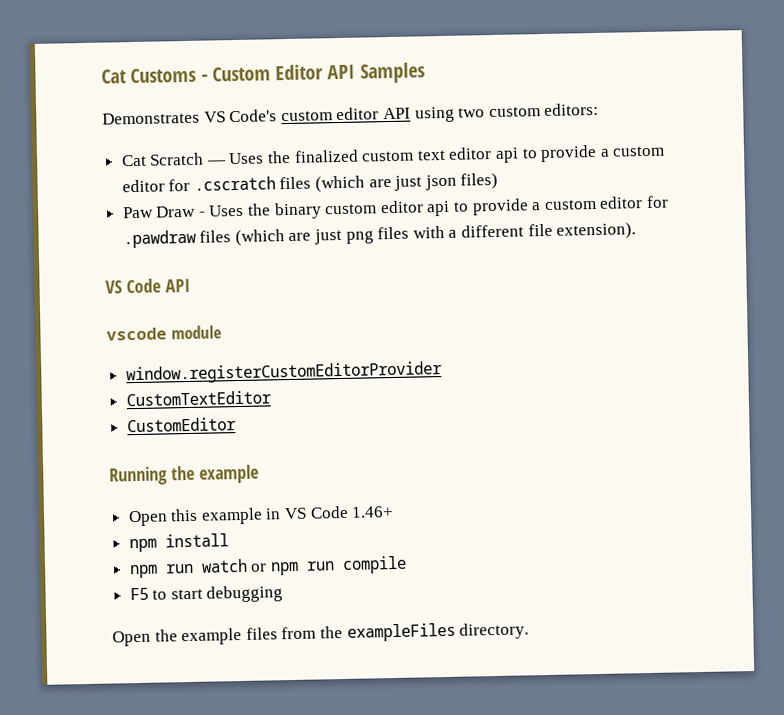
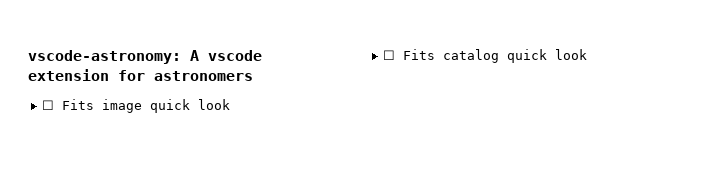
- Cat Customs - Custom Editor API Samples
- Demonstrates VS Code's custom editor API using two custom editors:
- Cat Scratch — Uses the finalized custom text editor api to provide a custom editor for .cscratch files (which are just json files)
- Paw Draw - Uses the binary custom editor api to provide a custom editor for .pawdraw files (which are just png files with a different file extension).
- VS Code API
- vscode module
- window.registerCustomEditorProvider
- CustomTextEditor
- CustomEditor
- Running the example
- Open this example in VS Code 1.46+
- npm install
- npm run watch or npm run compile
- F5 to start debugging
- Open the example files from the exampleFiles directory.
+ vscode-astronomy: A vscode extension for astronomers
+ ☐ Fits image quick look
+ ☐ Fits catalog quick look

